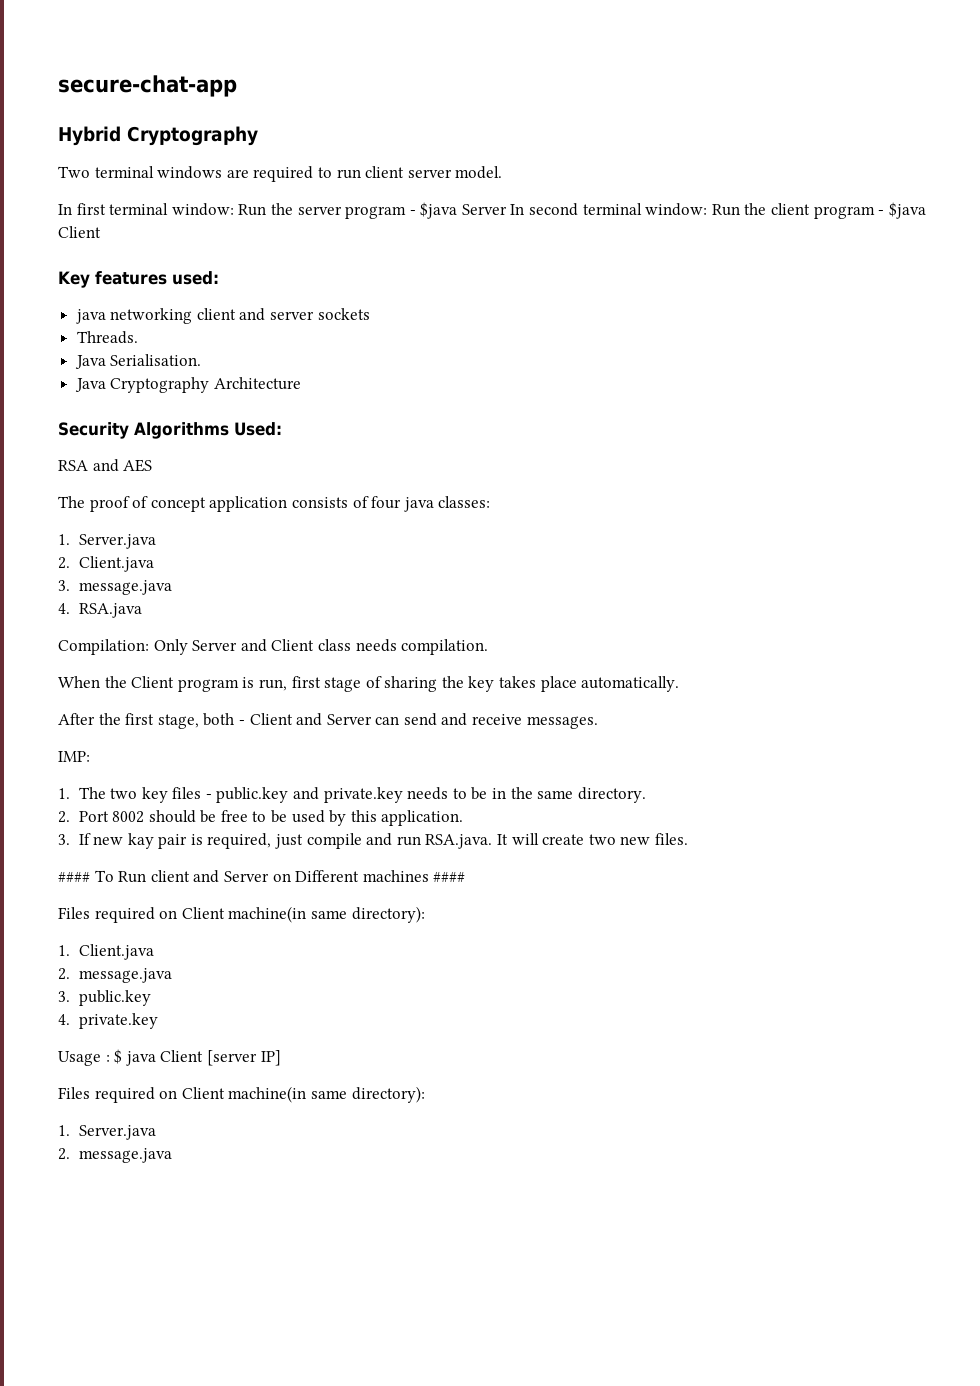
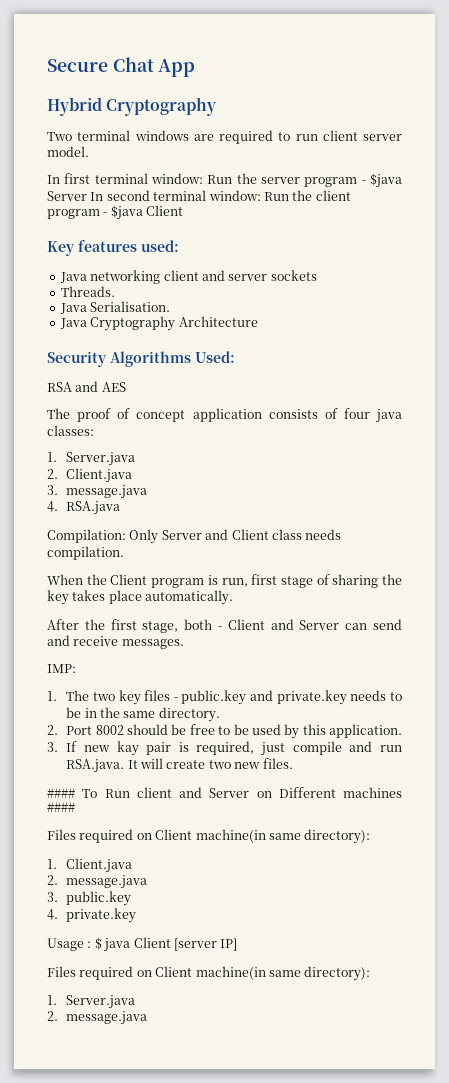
- secure-chat-app
+ Secure Chat App
- java networking client and server sockets
+ Java networking client and server sockets

